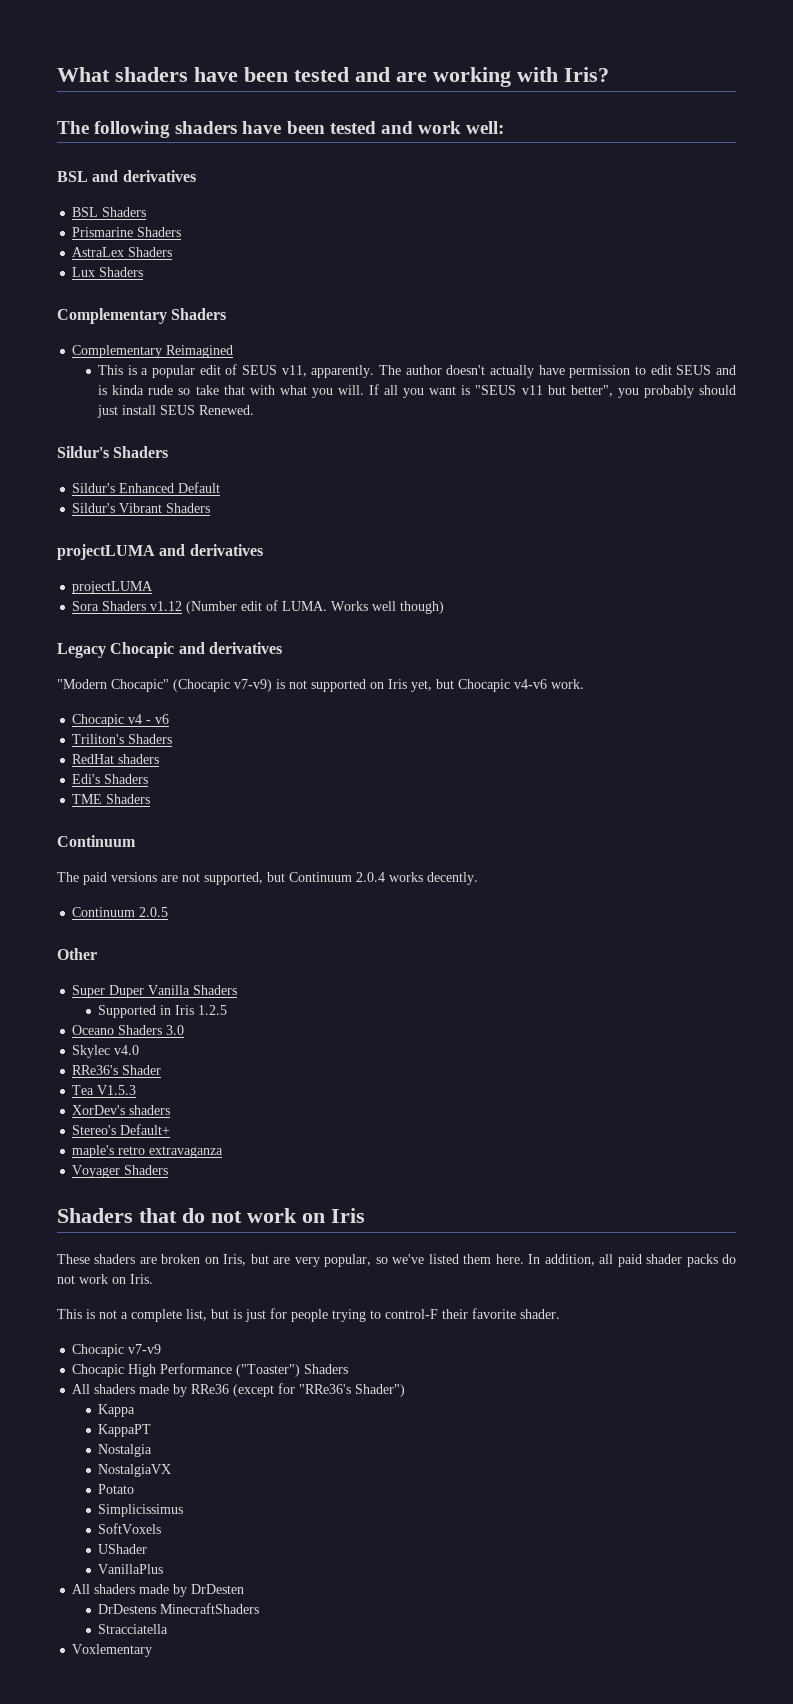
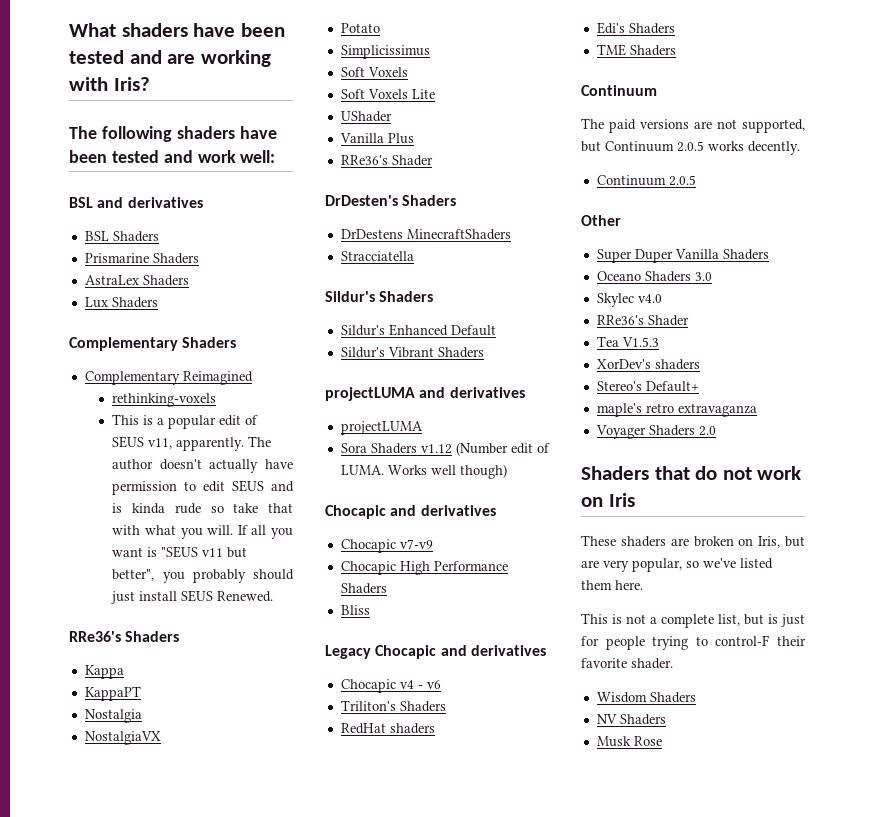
+ rethinking-voxels
+ RRe36's Shaders
+ Kappa
+ KappaPT
+ Nostalgia
+ NostalgiaVX
+ Potato
+ Simplicissimus
+ Soft Voxels
+ Soft Voxels Lite
+ UShader
+ Vanilla Plus
+ RRe36's Shader
+ DrDesten's Shaders
+ DrDestens MinecraftShaders
+ Stracciatella
  Works well though)
+ Chocapic and derivatives
+ Chocapic v7-v9
+ Chocapic High Performance Shaders
+ Bliss
  Legacy Chocapic and derivatives
- "Modern Chocapic" (Chocapic v7-v9) is not supported on Iris yet, but Chocapic v4-v6 work.
- The paid versions are not supported, but Continuum 2.0.4 works decently.
+ The paid versions are not supported, but Continuum 2.0.5 works decently.
- Supported in Iris 1.2.5
- Voyager Shaders
+ Voyager Shaders 2.0
- In addition, all paid shader packs do not work on Iris.
- Chocapic v7-v9
- Chocapic High Performance ("Toaster") Shaders
- All shaders made by RRe36 (except for "RRe36's Shader")
- Kappa
- KappaPT
- Nostalgia
- NostalgiaVX
- Potato
- Simplicissimus
- SoftVoxels
- UShader
- VanillaPlus
- All shaders made by DrDesten
- DrDestens MinecraftShaders
- Stracciatella
- Voxlementary
+ Wisdom Shaders
+ NV Shaders
+ Musk Rose

